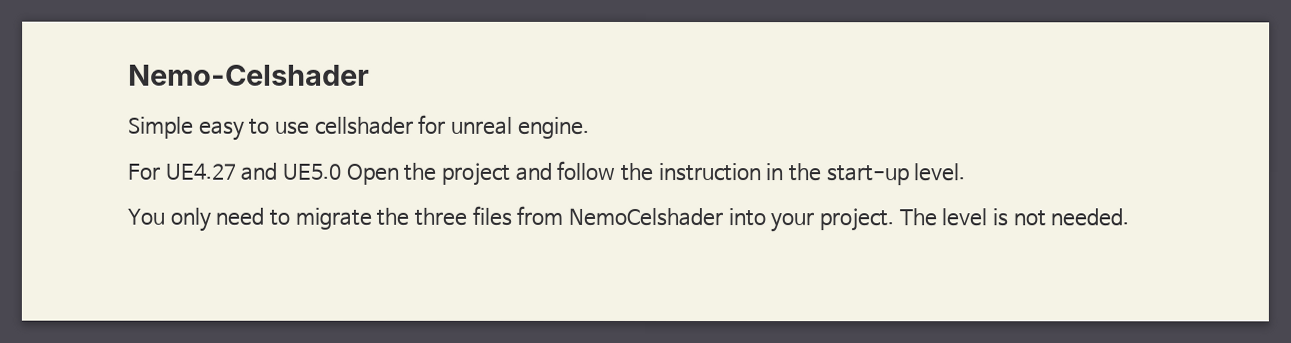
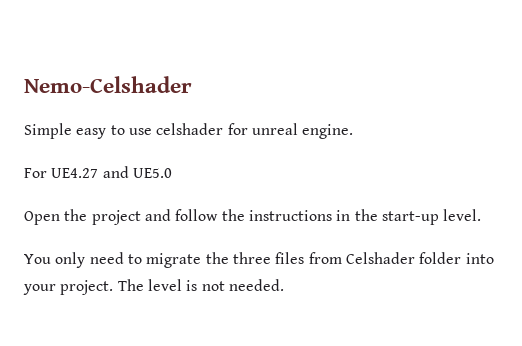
- Simple easy to use cellshader for unreal engine.
+ Simple easy to use celshader for unreal engine.
- For UE4.27 and UE5.0 Open the project and follow the instruction in the start-up level.
+ For UE4.27 and UE5.0
+ Open the project and follow the instructions in the start-up level.
- You only need to migrate the three files from NemoCelshader into your project.
+ You only need to migrate the three files from Celshader folder into your project.

